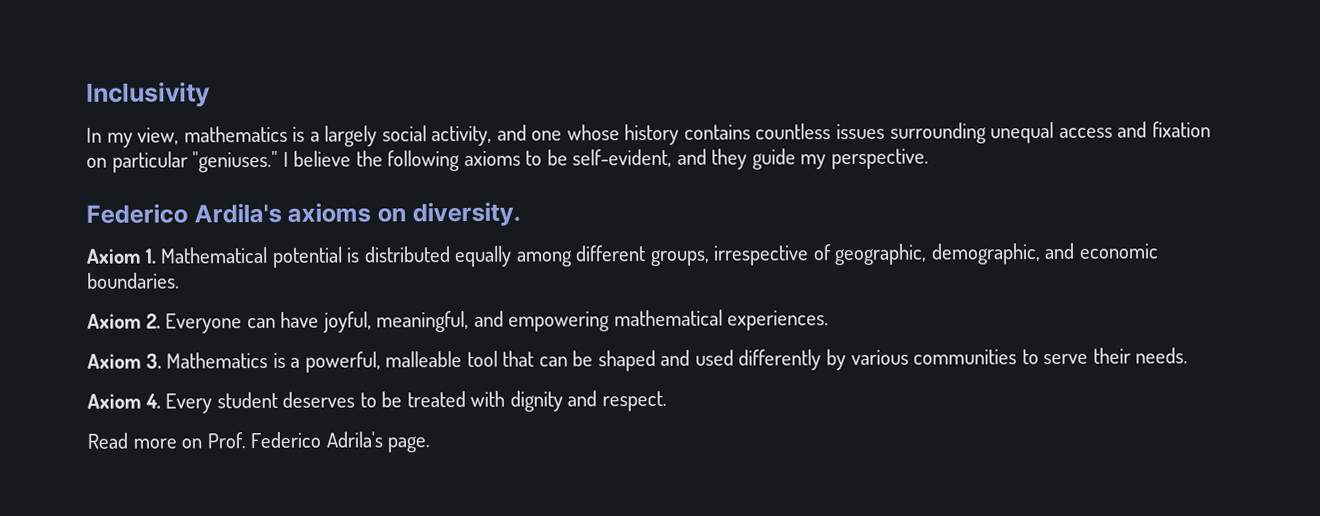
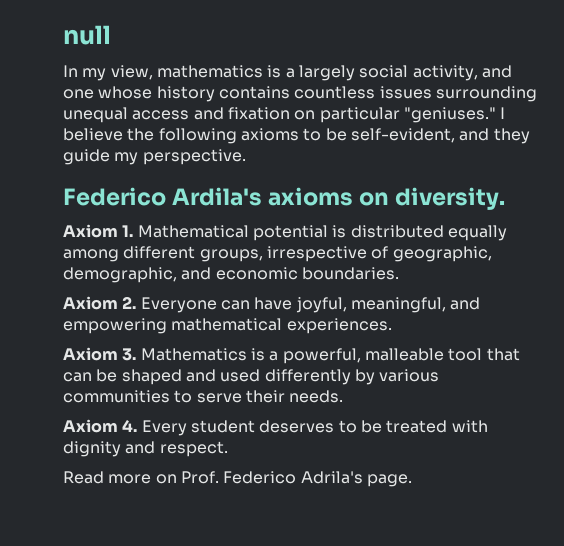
- Inclusivity
+ null

